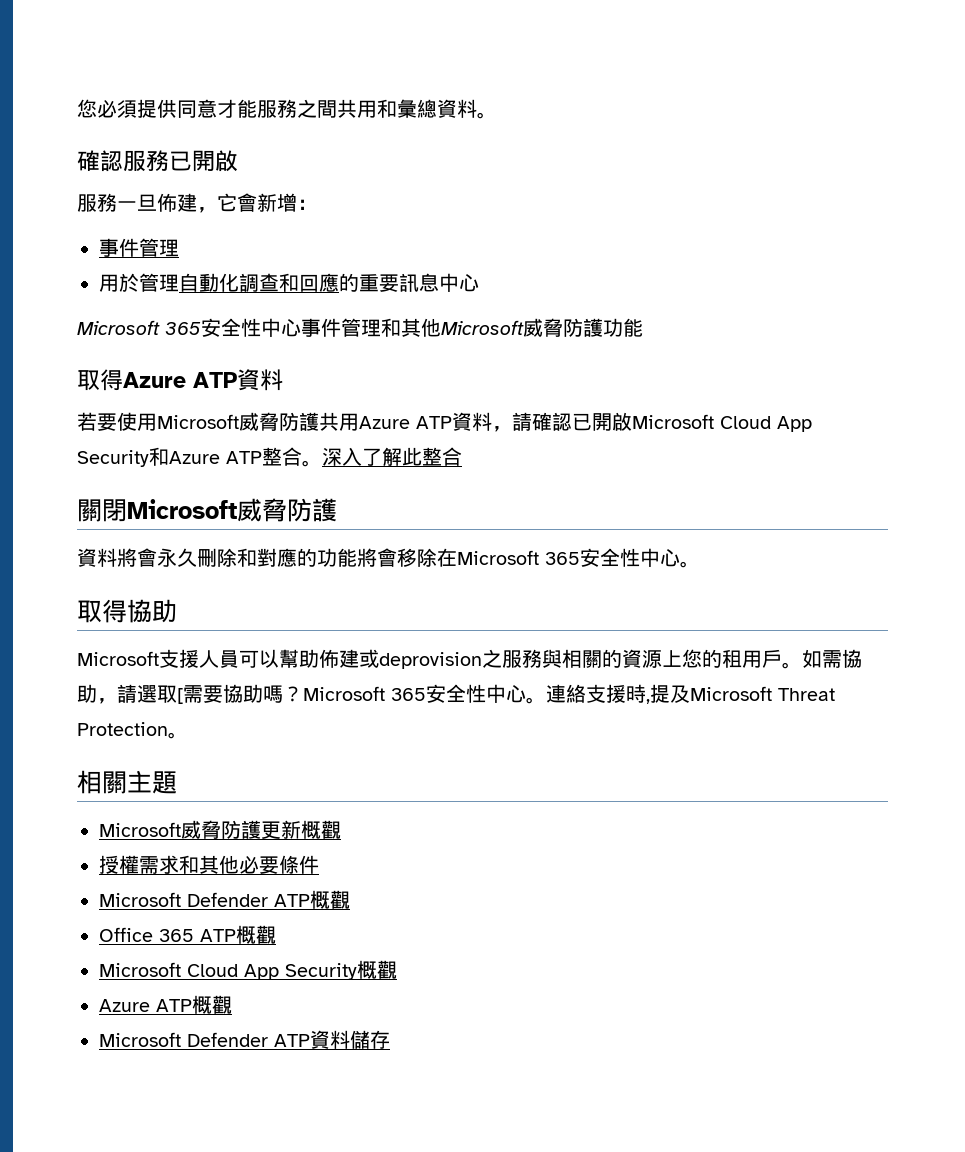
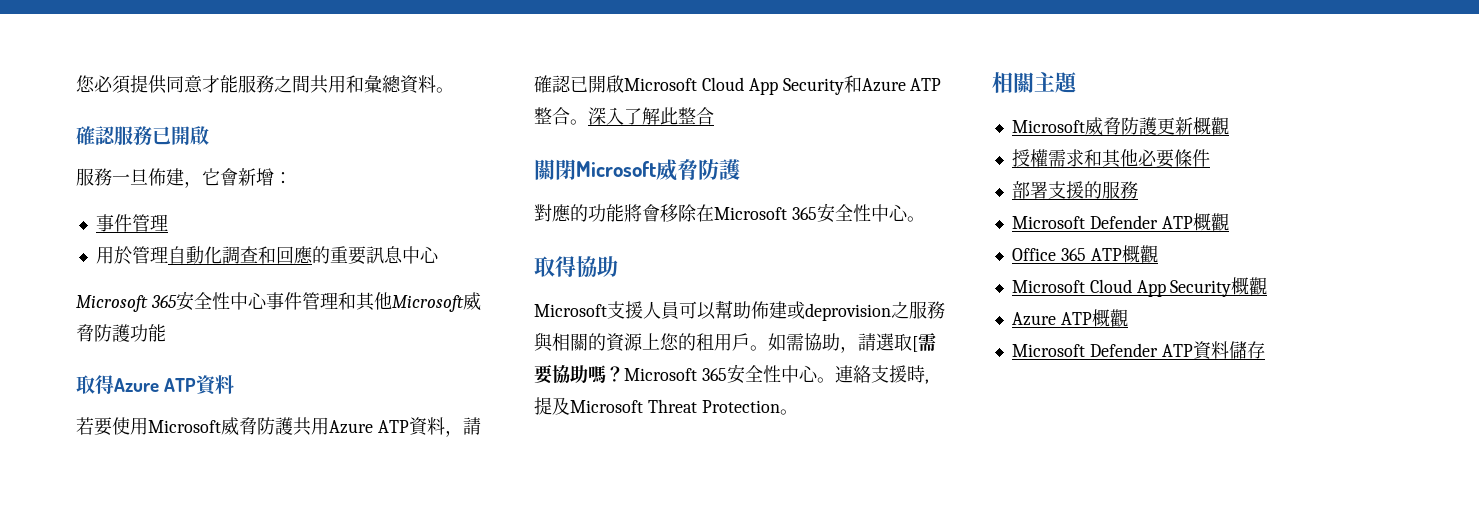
- 資料將會永久刪除和對應的功能將會移除在Microsoft 365安全性中心。
+ 對應的功能將會移除在Microsoft 365安全性中心。
+ 部署支援的服務

